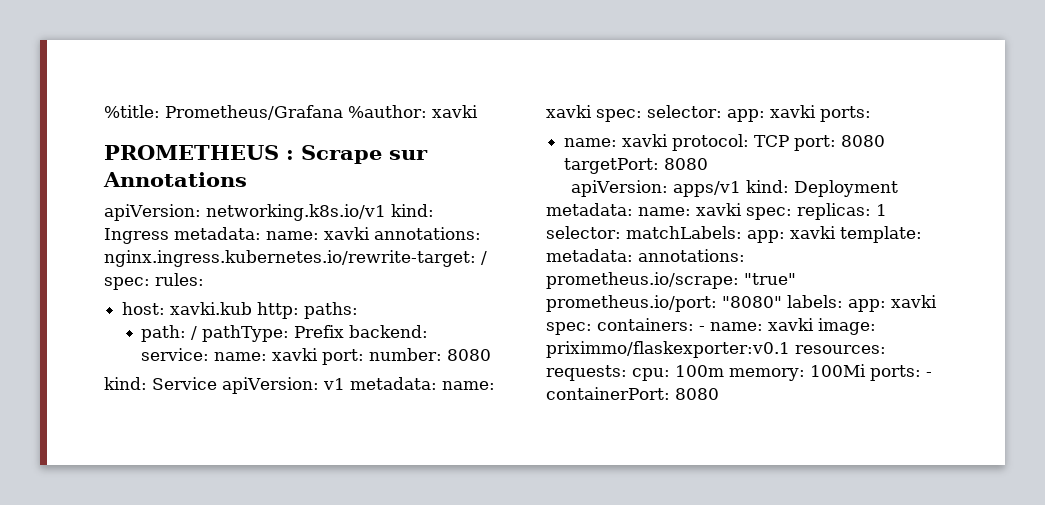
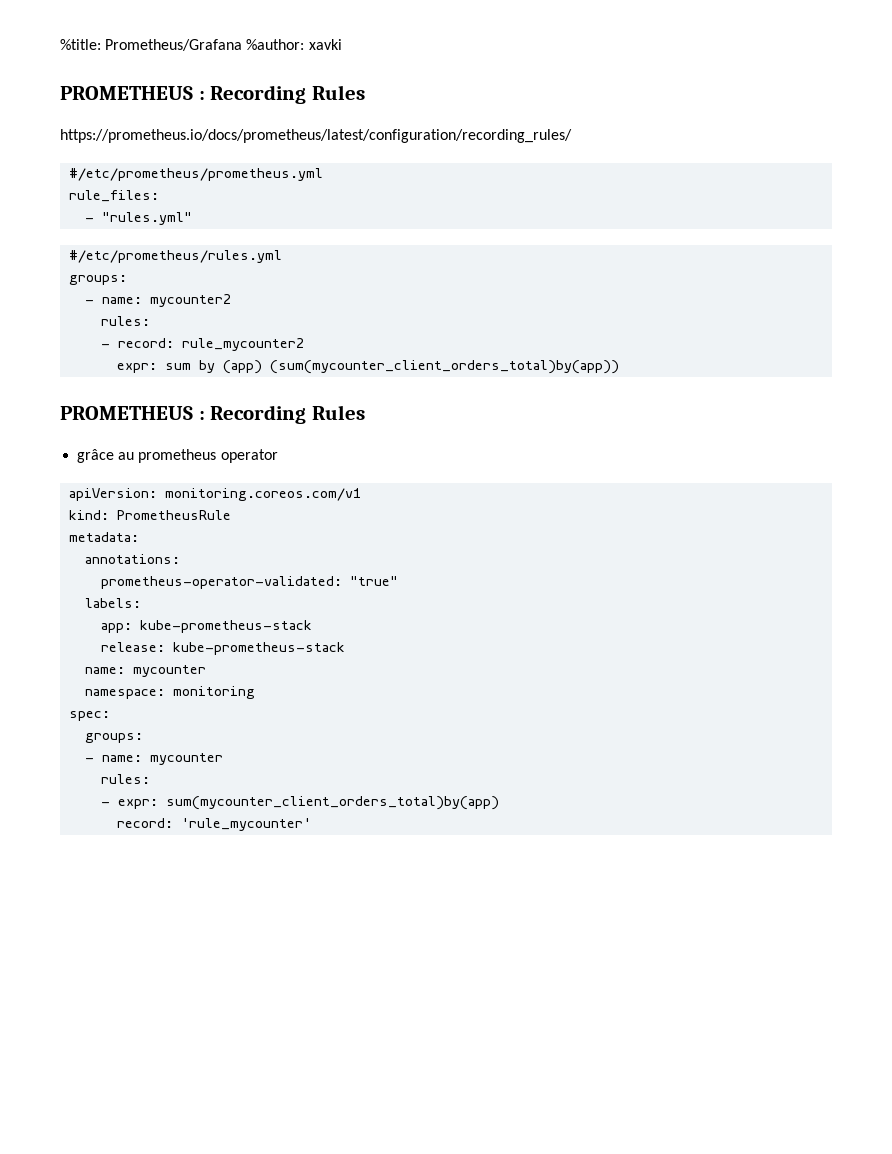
  %title: Prometheus/Grafana %author: xavki
- PROMETHEUS : Scrape sur Annotations
- apiVersion: networking.k8s.io/v1 kind: Ingress metadata: name: xavki annotations: nginx.ingress.kubernetes.io/rewrite-target: / spec: rules:
- host: xavki.kub http: paths:
- path: / pathType: Prefix backend: service: name: xavki port: number: 8080
- kind: Service apiVersion: v1 metadata: name: xavki spec: selector: app: xavki ports:
- name: xavki protocol: TCP port: 8080 targetPort: 8080
- apiVersion: apps/v1 kind: Deployment metadata: name: xavki spec: replicas: 1 selector: matchLabels: app: xavki template: metadata: annotations: prometheus.io/scrape: "true" prometheus.io/port: "8080" labels: app: xavki spec: containers: - name: xavki image: priximmo/flaskexporter:v0.1 resources: requests: cpu: 100m memory: 100Mi ports: - containerPort: 8080
+ PROMETHEUS : Recording Rules
+ https://prometheus.io/docs/prometheus/latest/configuration/recording_rules/
+ #/etc/prometheus/prometheus.yml
+ rule_files:
+ - "rules.yml"
+ #/etc/prometheus/rules.yml
+ groups:
+ - name: mycounter2
+ rules:
+ - record: rule_mycounter2
+ expr: sum by (app) (sum(mycounter_client_orders_total)by(app))
+ PROMETHEUS : Recording Rules
+ grâce au prometheus operator
+ apiVersion: monitoring.coreos.com/v1
+ kind: PrometheusRule
+ metadata:
+ annotations:
+ prometheus-operator-validated: "true"
+ labels:
+ app: kube-prometheus-stack
+ release: kube-prometheus-stack
+ name: mycounter
+ namespace: monitoring
+ spec:
+ groups:
+ - name: mycounter
+ rules:
+ - expr: sum(mycounter_client_orders_total)by(app)
+ record: 'rule_mycounter'

